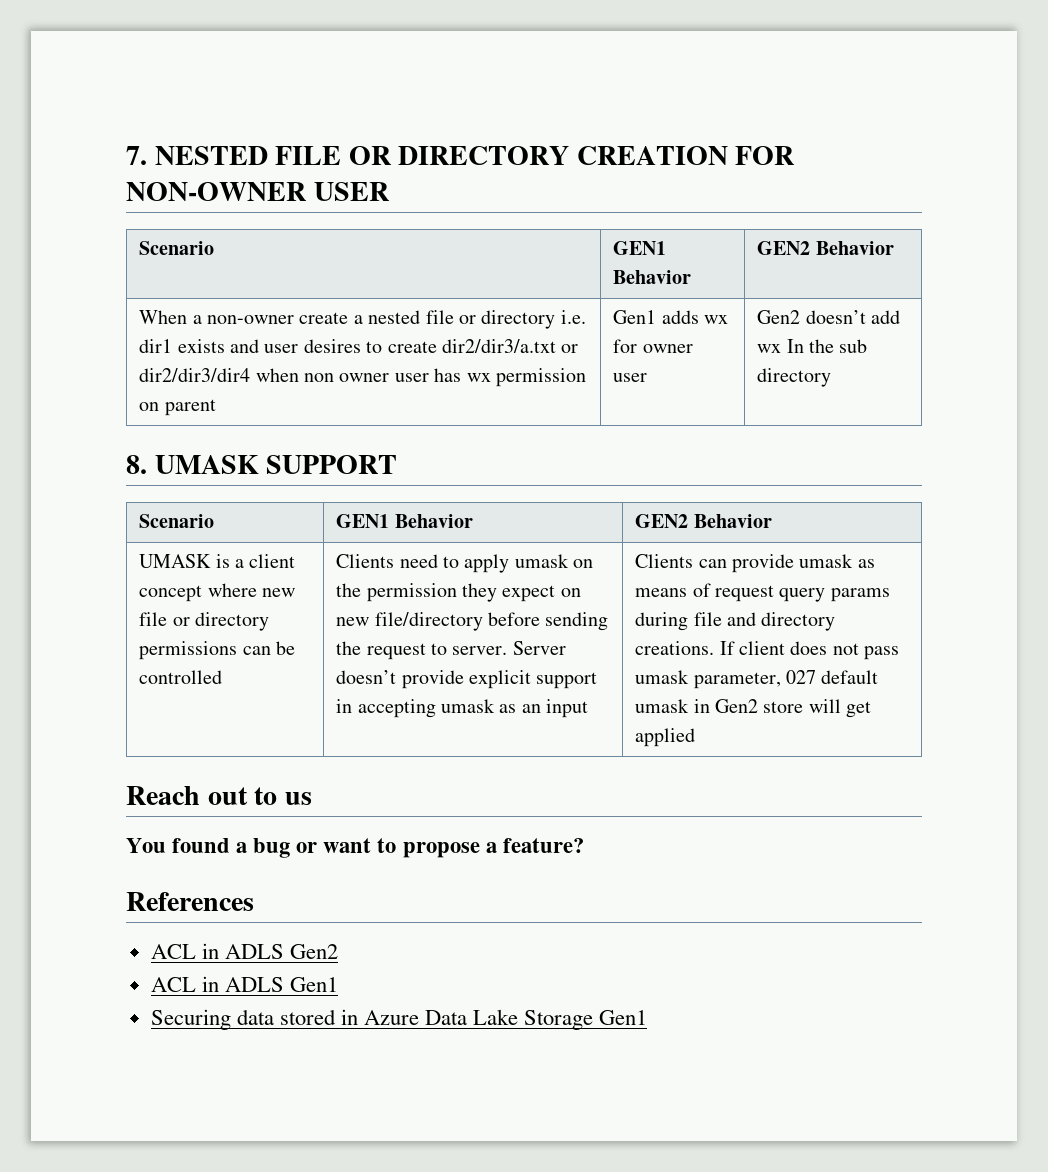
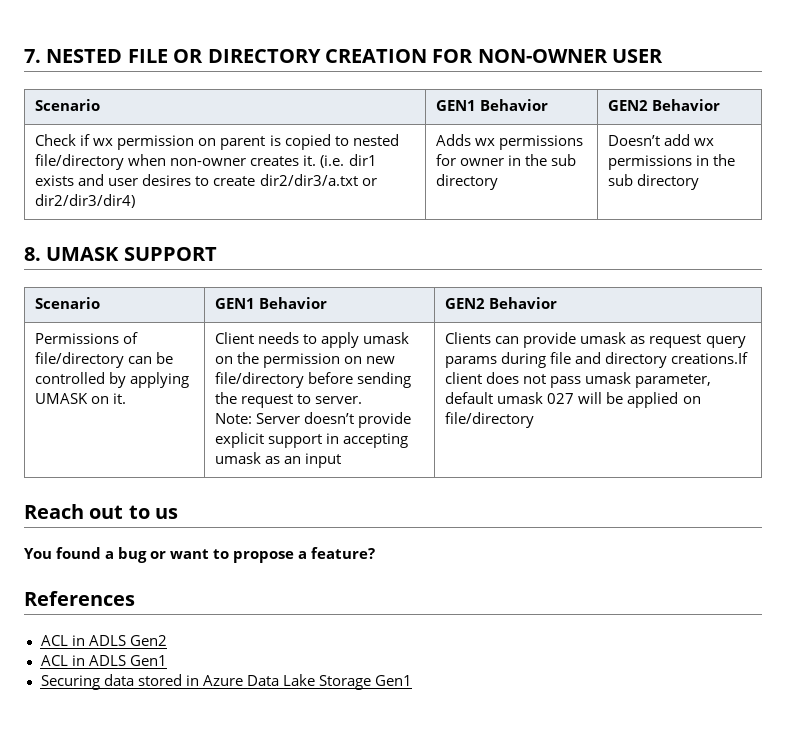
- When a non-owner create a nested file or directory i.e. dir1 exists and user desires to create dir2/dir3/a.txt or dir2/dir3/dir4 when non owner user has wx permission on parent | Gen1 adds wx for owner user | Gen2 doesn’t add wx In the sub directory
+ Check if wx permission on parent is copied to nested file/directory when non-owner creates it. (i.e. dir1 exists and user desires to create dir2/dir3/a.txt or dir2/dir3/dir4) | Adds wx permissions for owner in the sub directory | Doesn’t add wx permissions in the sub directory
- UMASK is a client concept where new file or directory permissions can be controlled | Clients need to apply umask on the permission they expect on new file/directory before sending the request to server. Server doesn’t provide explicit support in accepting umask as an input
+ Permissions of file/directory can be controlled by applying UMASK on it. | Client needs to apply umask on the permission on new file/directory before sending the request to server.
+ Note: Server doesn’t provide explicit support in accepting umask as an input
- Clients can provide umask as means of request query params during file and directory creations. If client does not pass umask parameter, 027 default umask in Gen2 store will get applied
+ Clients can provide umask as request query params during file and directory creations.If client does not pass umask parameter, default umask 027 will be applied on file/directory

